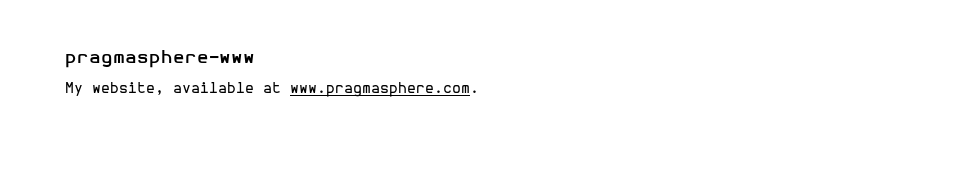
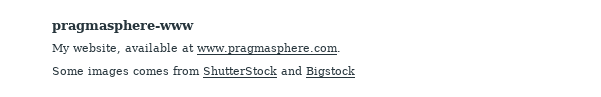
+ Some images comes from ShutterStock and Bigstock

